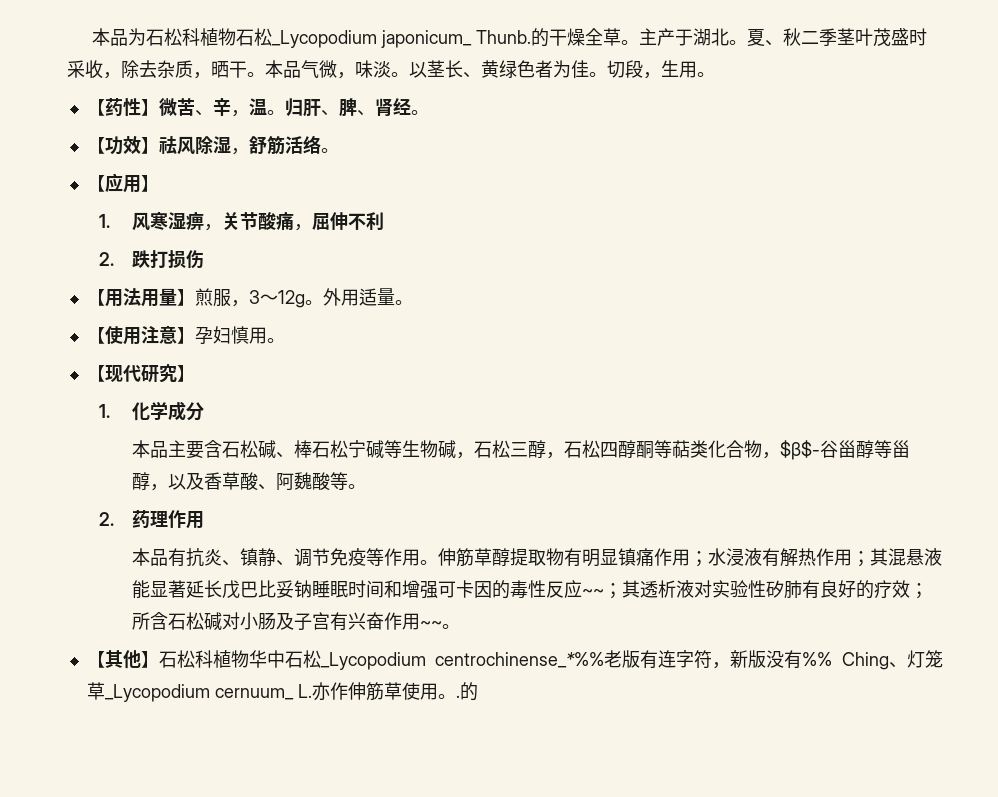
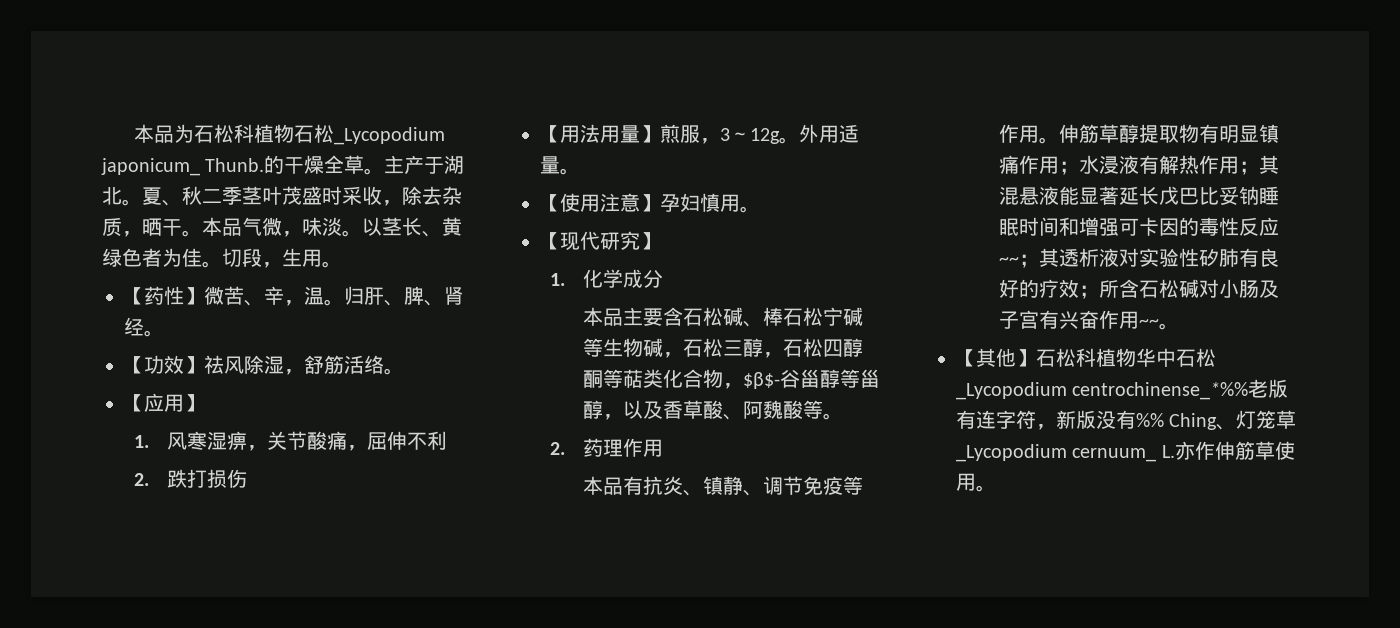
- 【其他】石松科植物华中石松_Lycopodium centrochinense_*%%老版有连字符，新版没有%% Ching、灯笼草_Lycopodium cernuum_ L.亦作伸筋草使用。.的
+ 【其他】石松科植物华中石松_Lycopodium centrochinense_*%%老版有连字符，新版没有%% Ching、灯笼草_Lycopodium cernuum_ L.亦作伸筋草使用。

